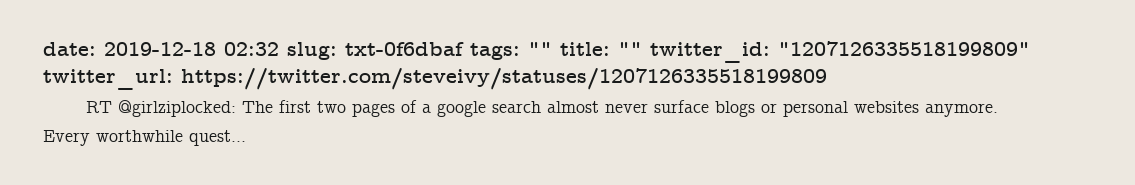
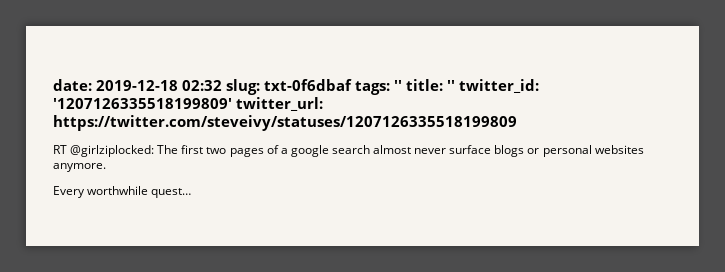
- date: 2019-12-18 02:32 slug: txt-0f6dbaf tags: "" title: "" twitter_id: "1207126335518199809" twitter_url: https://twitter.com/steveivy/statuses/1207126335518199809
+ date: 2019-12-18 02:32 slug: txt-0f6dbaf tags: '' title: '' twitter_id: '1207126335518199809' twitter_url: https://twitter.com/steveivy/statuses/1207126335518199809

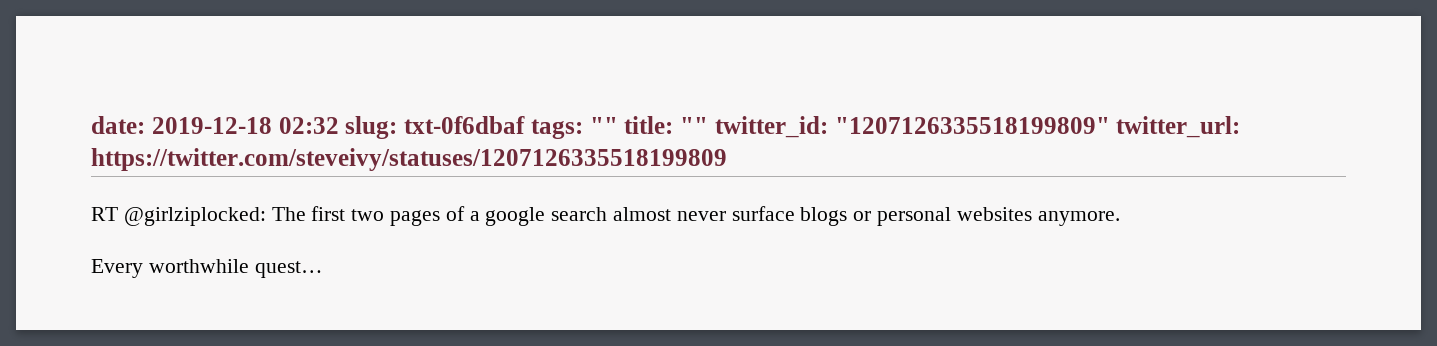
- date: 2019-12-18 02:32 slug: txt-0f6dbaf tags: '' title: '' twitter_id: '1207126335518199809' twitter_url: https://twitter.com/steveivy/statuses/1207126335518199809
+ date: 2019-12-18 02:32 slug: txt-0f6dbaf tags: "" title: "" twitter_id: "1207126335518199809" twitter_url: https://twitter.com/steveivy/statuses/1207126335518199809

